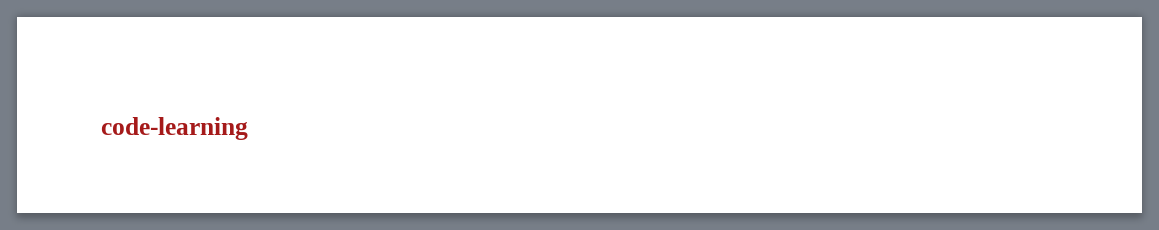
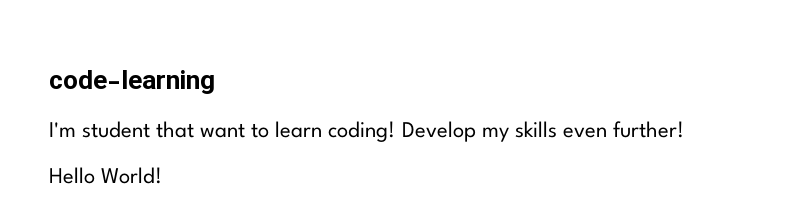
+ I'm student that want to learn coding! Develop my skills even further!
+ Hello World!

